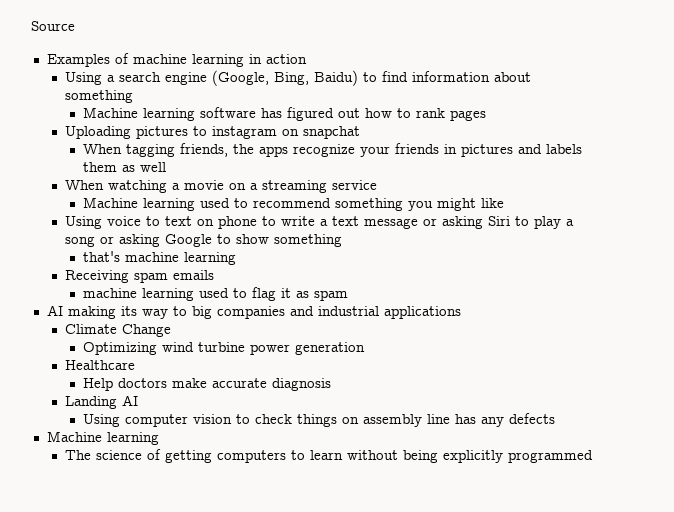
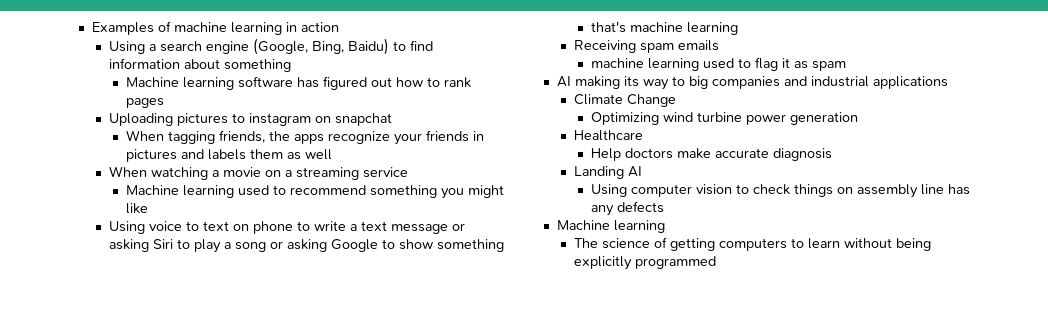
- Source

